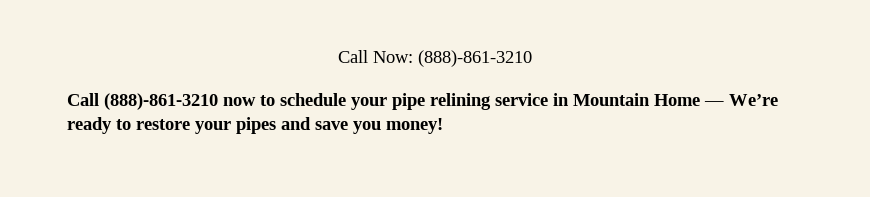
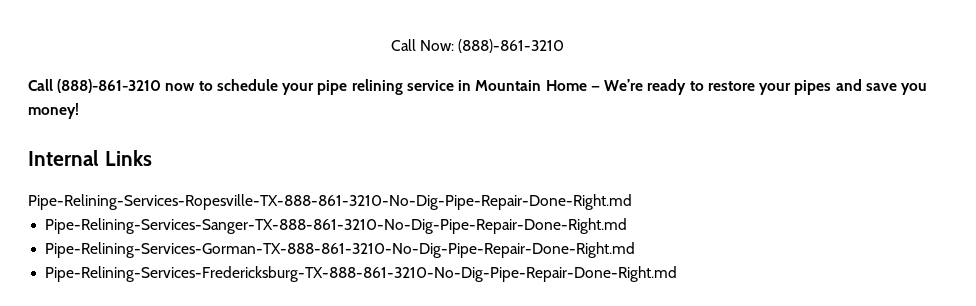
+ Internal Links
+ Pipe-Relining-Services-Ropesville-TX-888-861-3210-No-Dig-Pipe-Repair-Done-Right.md
+ Pipe-Relining-Services-Sanger-TX-888-861-3210-No-Dig-Pipe-Repair-Done-Right.md
+ Pipe-Relining-Services-Gorman-TX-888-861-3210-No-Dig-Pipe-Repair-Done-Right.md
+ Pipe-Relining-Services-Fredericksburg-TX-888-861-3210-No-Dig-Pipe-Repair-Done-Right.md

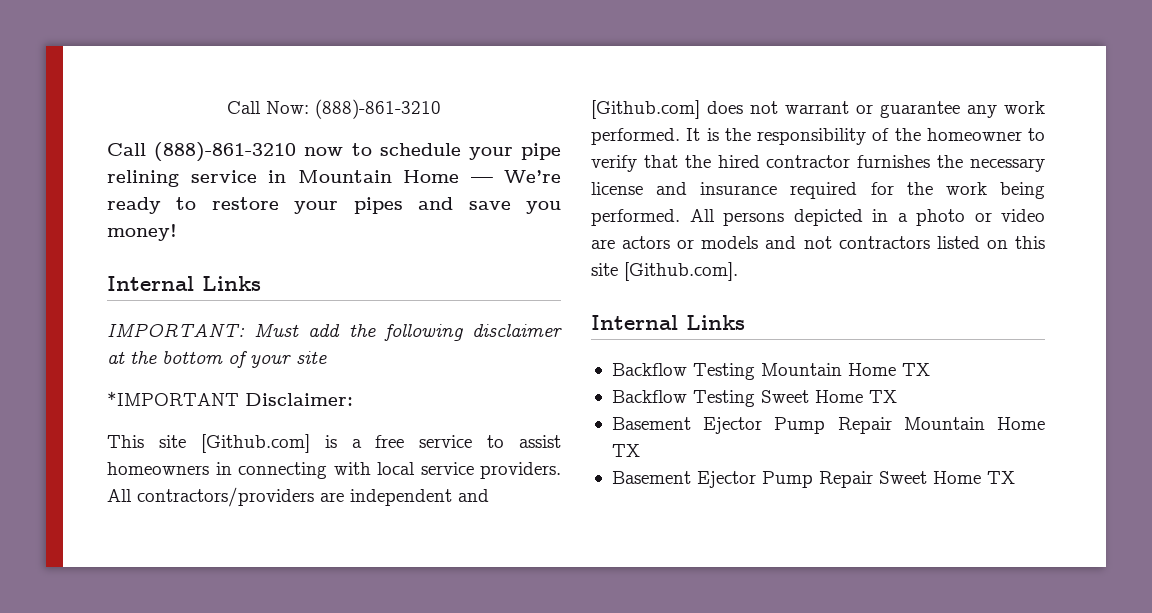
- Pipe-Relining-Services-Ropesville-TX-888-861-3210-No-Dig-Pipe-Repair-Done-Right.md
- Pipe-Relining-Services-Sanger-TX-888-861-3210-No-Dig-Pipe-Repair-Done-Right.md
- Pipe-Relining-Services-Gorman-TX-888-861-3210-No-Dig-Pipe-Repair-Done-Right.md
- Pipe-Relining-Services-Fredericksburg-TX-888-861-3210-No-Dig-Pipe-Repair-Done-Right.md
+ IMPORTANT: Must add the following disclaimer at the bottom of your site
+ *IMPORTANT Disclaimer:
+ This site [Github.com] is a free service to assist homeowners in connecting with local service providers. All contractors/providers are independent and [Github.com] does not warrant or guarantee any work performed. It is the responsibility of the homeowner to verify that the hired contractor furnishes the necessary license and insurance required for the work being performed. All persons depicted in a photo or video are actors or models and not contractors listed on this site [Github.com].
+ Internal Links
+ Backflow Testing Mountain Home TX
+ Backflow Testing Sweet Home TX
+ Basement Ejector Pump Repair Mountain Home TX
+ Basement Ejector Pump Repair Sweet Home TX

